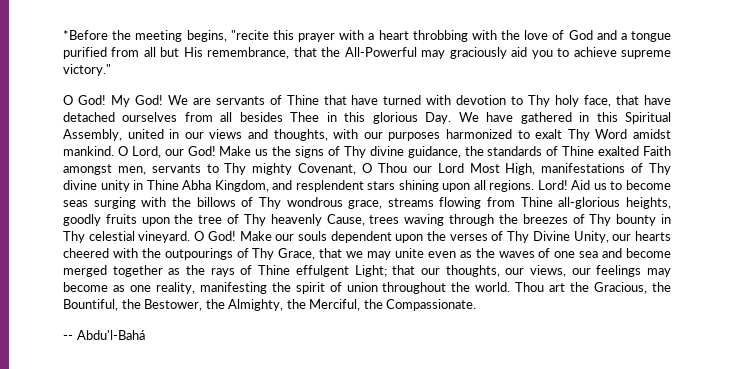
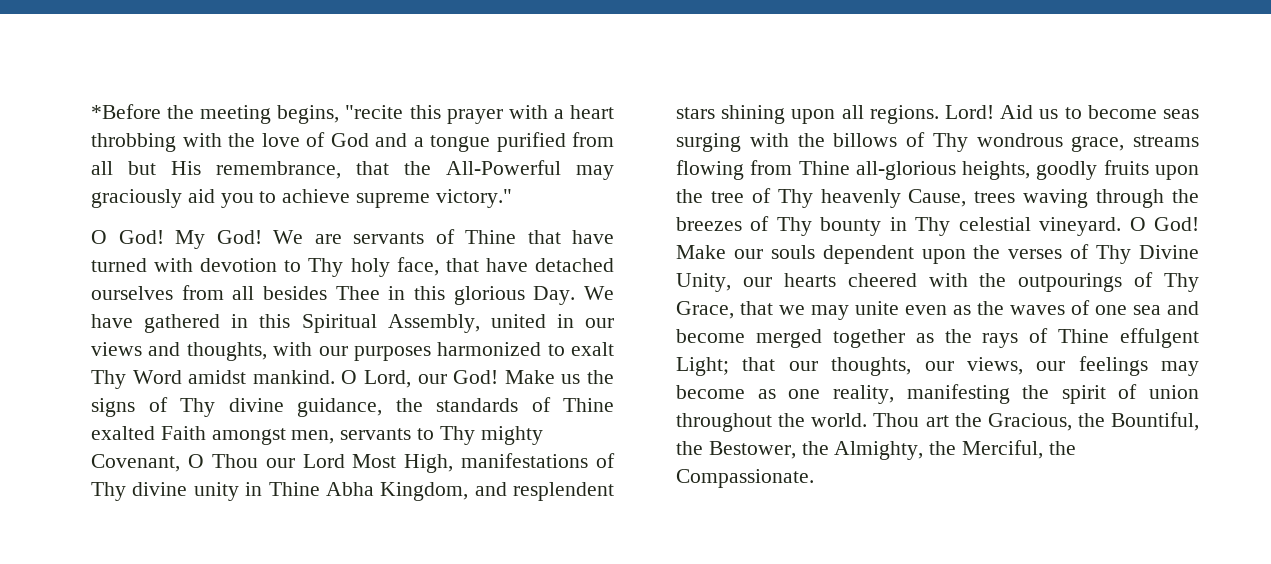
- -- Abdu'l-Bahá

